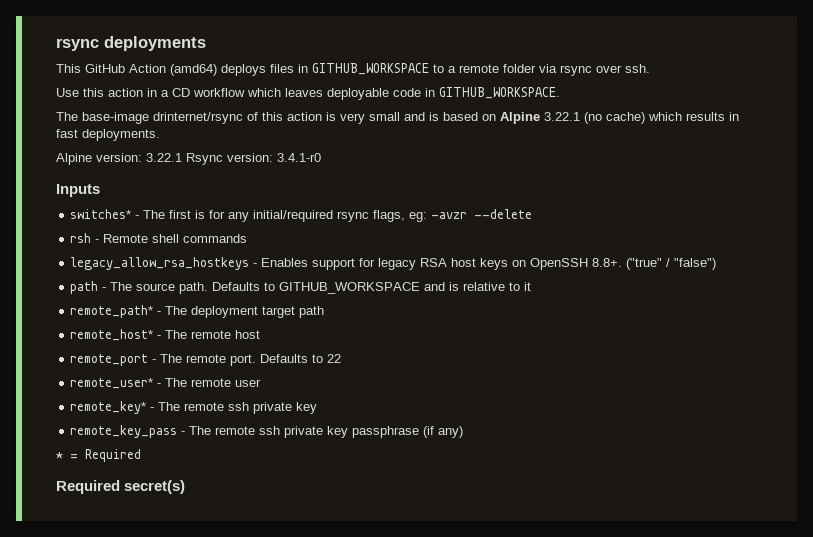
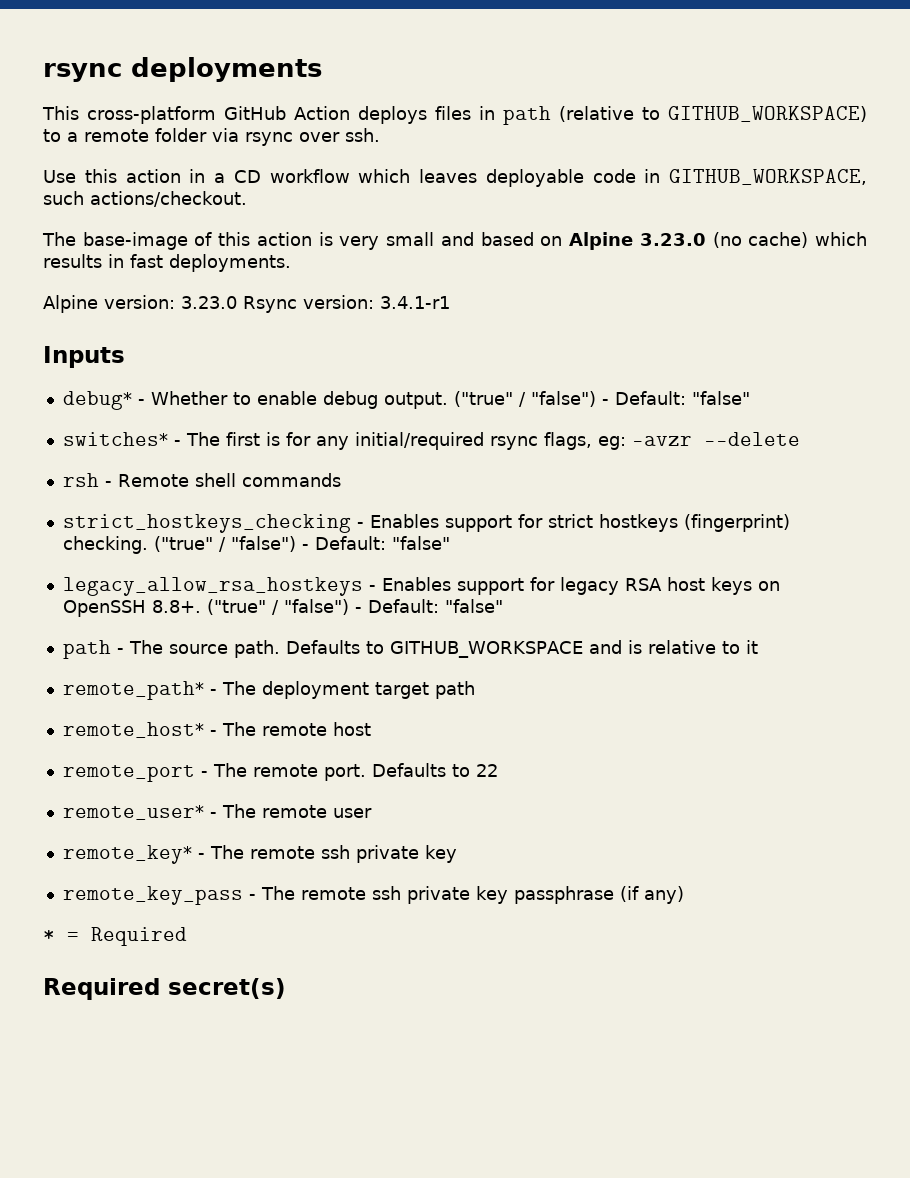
- This GitHub Action (amd64) deploys files in GITHUB_WORKSPACE to a remote folder via rsync over ssh.
+ This cross-platform GitHub Action deploys files in path (relative to GITHUB_WORKSPACE) to a remote folder via rsync over ssh.
- Use this action in a CD workflow which leaves deployable code in GITHUB_WORKSPACE.
+ Use this action in a CD workflow which leaves deployable code in GITHUB_WORKSPACE, such actions/checkout.
- The base-image drinternet/rsync of this action is very small and is based on Alpine 3.22.1 (no cache) which results in fast deployments.
+ The base-image of this action is very small and based on Alpine 3.23.0 (no cache) which results in fast deployments.
- Alpine version: 3.22.1 Rsync version: 3.4.1-r0
+ Alpine version: 3.23.0 Rsync version: 3.4.1-r1
+ debug* - Whether to enable debug output. ("true" / "false") - Default: "false"
+ strict_hostkeys_checking - Enables support for strict hostkeys (fingerprint) checking. ("true" / "false") - Default: "false"
- legacy_allow_rsa_hostkeys - Enables support for legacy RSA host keys on OpenSSH 8.8+. ("true" / "false")
+ legacy_allow_rsa_hostkeys - Enables support for legacy RSA host keys on OpenSSH 8.8+. ("true" / "false") - Default: "false"

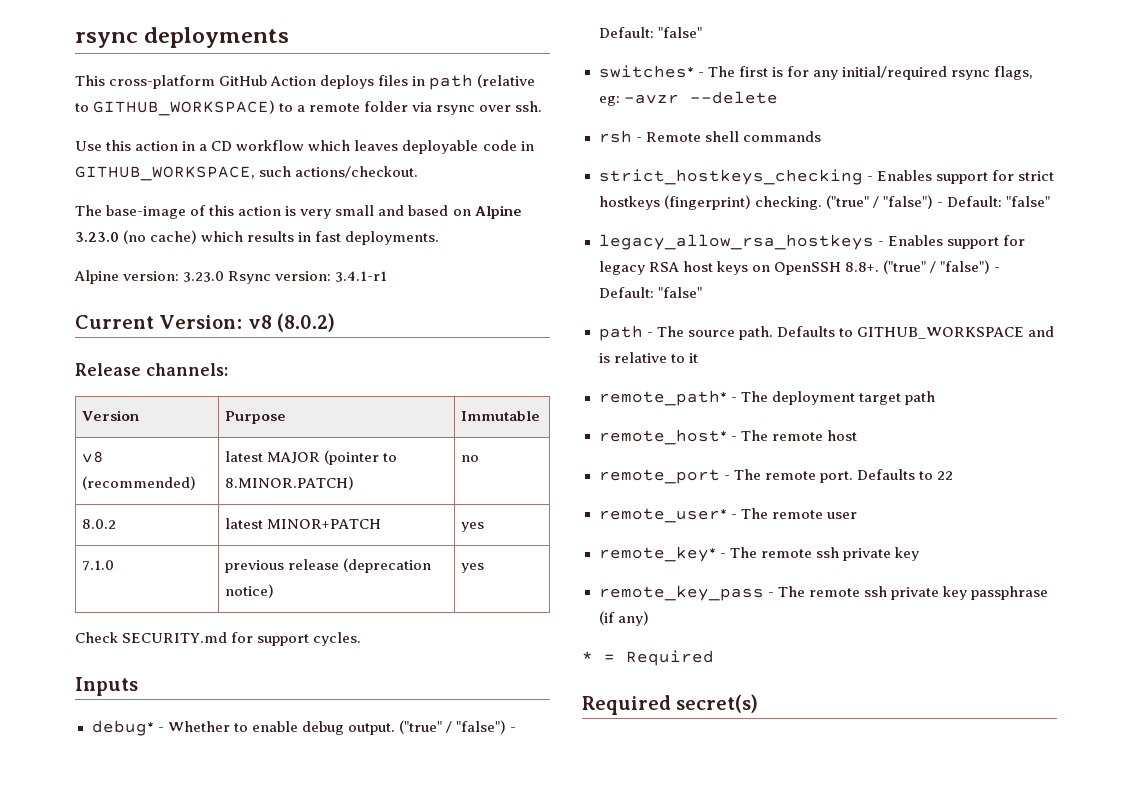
+ Current Version: v8 (8.0.2)
+ Release channels:
+ Version | Purpose | Immutable
+ v8 (recommended) | latest MAJOR (pointer to 8.MINOR.PATCH) | no
+ 8.0.2 | latest MINOR+PATCH | yes
+ 7.1.0 | previous release (deprecation notice) | yes
+ Check SECURITY.md for support cycles.

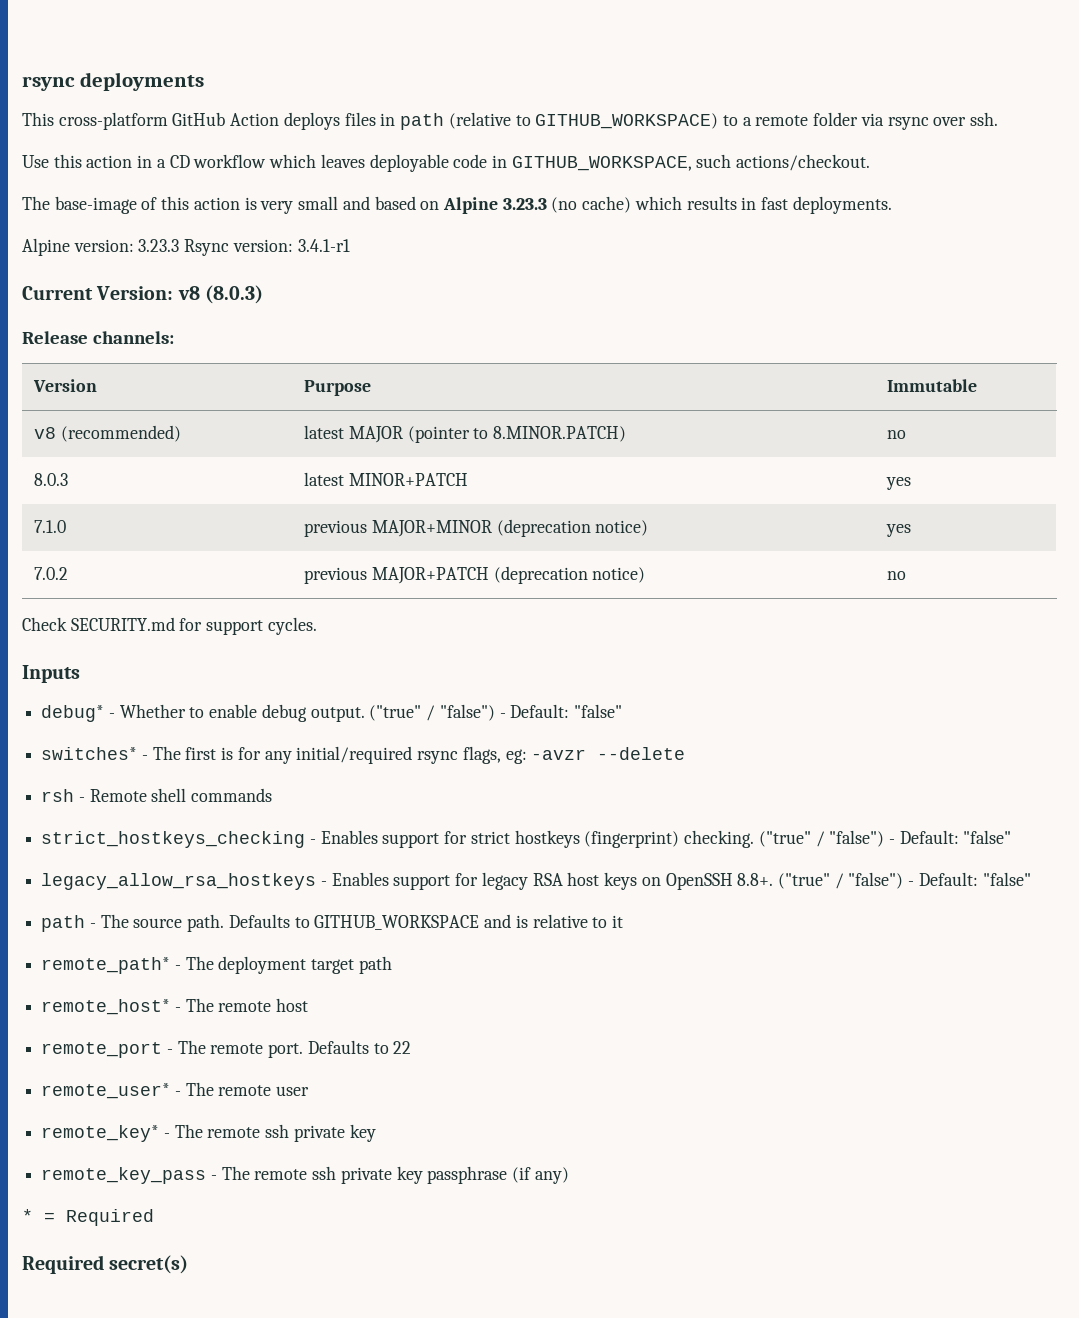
- The base-image of this action is very small and based on Alpine 3.23.0 (no cache) which results in fast deployments.
+ The base-image of this action is very small and based on Alpine 3.23.3 (no cache) which results in fast deployments.
- Alpine version: 3.23.0 Rsync version: 3.4.1-r1
+ Alpine version: 3.23.3 Rsync version: 3.4.1-r1
- Current Version: v8 (8.0.2)
+ Current Version: v8 (8.0.3)
- 8.0.2 | latest MINOR+PATCH | yes
+ 8.0.3 | latest MINOR+PATCH | yes
- 7.1.0 | previous release (deprecation notice) | yes
+ 7.1.0 | previous MAJOR+MINOR (deprecation notice) | yes
+ 7.0.2 | previous MAJOR+PATCH (deprecation notice) | no

